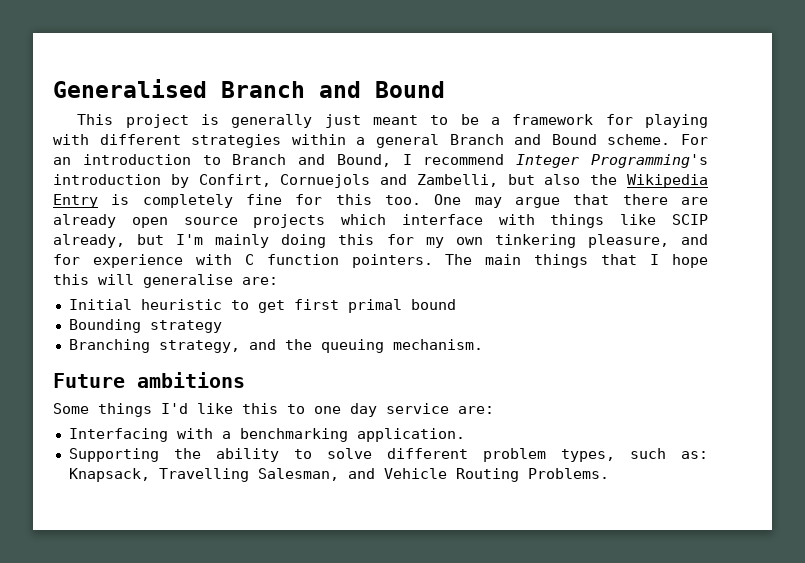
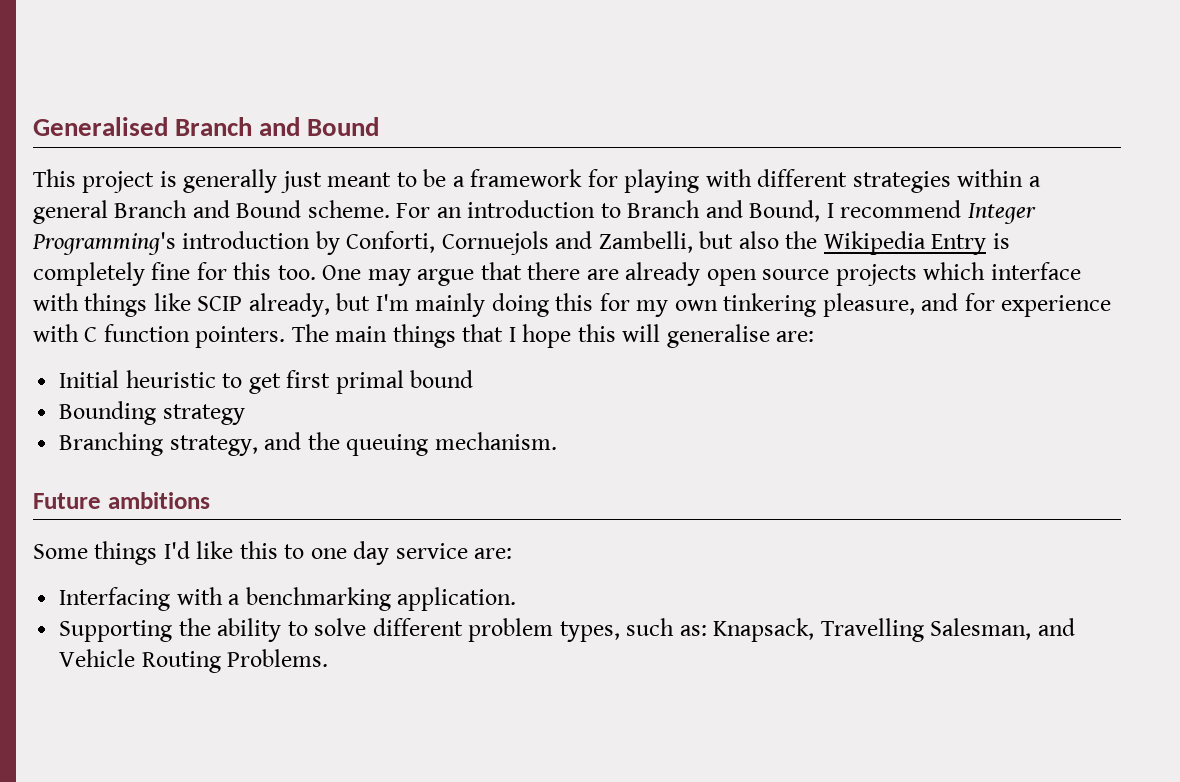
- For an introduction to Branch and Bound, I recommend Integer Programming's introduction by Confirt, Cornuejols and Zambelli, but also the Wikipedia Entry is completely fine for this too.
+ For an introduction to Branch and Bound, I recommend Integer Programming's introduction by Conforti, Cornuejols and Zambelli, but also the Wikipedia Entry is completely fine for this too.

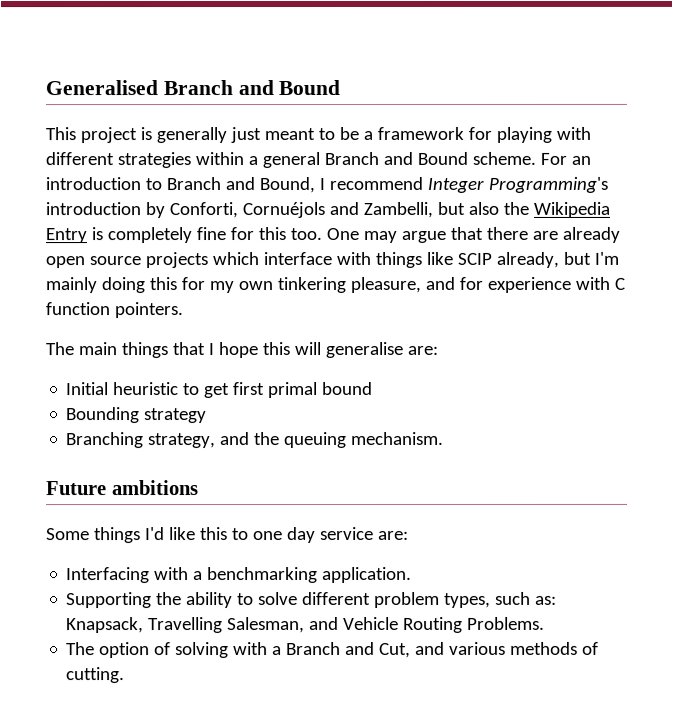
- For an introduction to Branch and Bound, I recommend Integer Programming's introduction by Conforti, Cornuejols and Zambelli, but also the Wikipedia Entry is completely fine for this too.
+ For an introduction to Branch and Bound, I recommend Integer Programming's introduction by Conforti, Cornuéjols and Zambelli, but also the Wikipedia Entry is completely fine for this too.
- One may argue that there are already open source projects which interface with things like SCIP already, but I'm mainly doing this for my own tinkering pleasure, and for experience with C function pointers. The main things that I hope this will generalise are:
+ One may argue that there are already open source projects which interface with things like SCIP already, but I'm mainly doing this for my own tinkering pleasure, and for experience with C function pointers.
+ The main things that I hope this will generalise are:
+ The option of solving with a Branch and Cut, and various methods of cutting.

